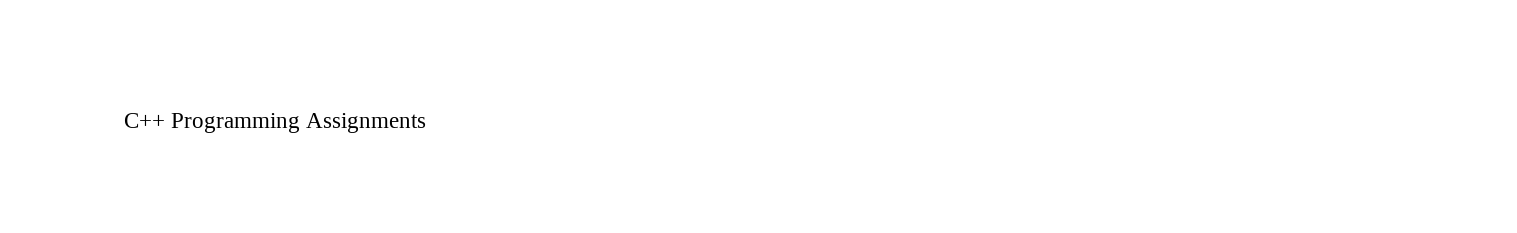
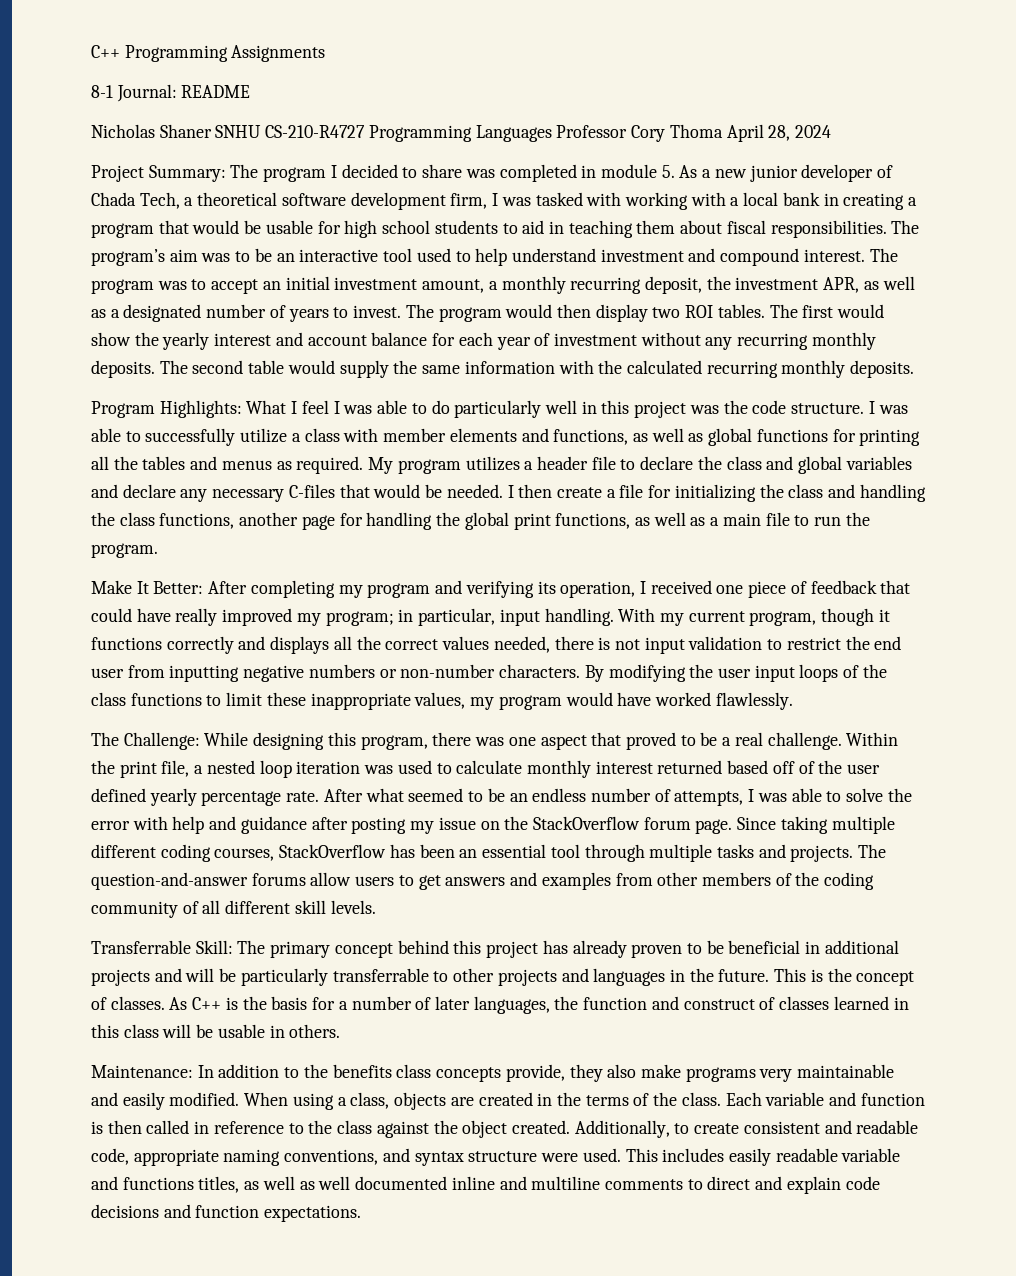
+ 8-1 Journal: README
+ Nicholas Shaner SNHU CS-210-R4727 Programming Languages Professor Cory Thoma April 28, 2024
+ Project Summary: The program I decided to share was completed in module 5. As a new junior developer of Chada Tech, a theoretical software development firm, I was tasked with working with a local bank in creating a program that would be usable for high school students to aid in teaching them about fiscal responsibilities. The program’s aim was to be an interactive tool used to help understand investment and compound interest. The program was to accept an initial investment amount, a monthly recurring deposit, the investment APR, as well as a designated number of years to invest. The program would then display two ROI tables. The first would show the yearly interest and account balance for each year of investment without any recurring monthly deposits. The second table would supply the same information with the calculated recurring monthly deposits.
+ Program Highlights: What I feel I was able to do particularly well in this project was the code structure. I was able to successfully utilize a class with member elements and functions, as well as global functions for printing all the tables and menus as required. My program utilizes a header file to declare the class and global variables and declare any necessary C-files that would be needed. I then create a file for initializing the class and handling the class functions, another page for handling the global print functions, as well as a main file to run the program.
+ Make It Better: After completing my program and verifying its operation, I received one piece of feedback that could have really improved my program; in particular, input handling. With my current program, though it functions correctly and displays all the correct values needed, there is not input validation to restrict the end user from inputting negative numbers or non-number characters. By modifying the user input loops of the class functions to limit these inappropriate values, my program would have worked flawlessly.
+ The Challenge: While designing this program, there was one aspect that proved to be a real challenge. Within the print file, a nested loop iteration was used to calculate monthly interest returned based off of the user defined yearly percentage rate. After what seemed to be an endless number of attempts, I was able to solve the error with help and guidance after posting my issue on the StackOverflow forum page. Since taking multiple different coding courses, StackOverflow has been an essential tool through multiple tasks and projects. The question-and-answer forums allow users to get answers and examples from other members of the coding community of all different skill levels.
+ Transferrable Skill: The primary concept behind this project has already proven to be beneficial in additional projects and will be particularly transferrable to other projects and languages in the future. This is the concept of classes. As C++ is the basis for a number of later languages, the function and construct of classes learned in this class will be usable in others.
+ Maintenance: In addition to the benefits class concepts provide, they also make programs very maintainable and easily modified. When using a class, objects are created in the terms of the class. Each variable and function is then called in reference to the class against the object created. Additionally, to create consistent and readable code, appropriate naming conventions, and syntax structure were used. This includes easily readable variable and functions titles, as well as well documented inline and multiline comments to direct and explain code decisions and function expectations.

